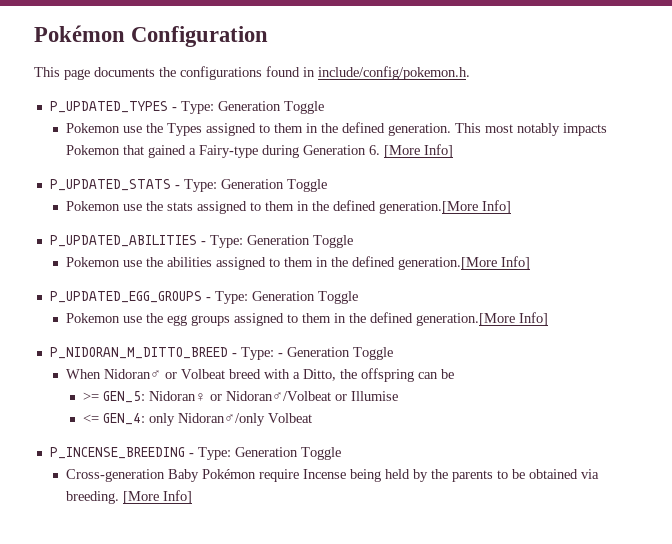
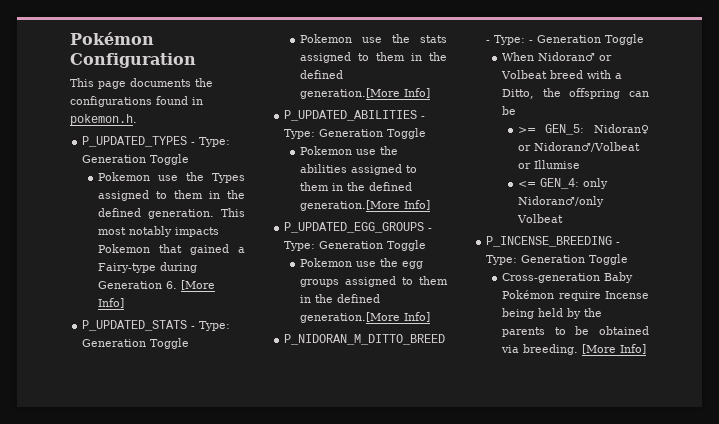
- This page documents the configurations found in include/config/pokemon.h.
+ This page documents the configurations found in pokemon.h.

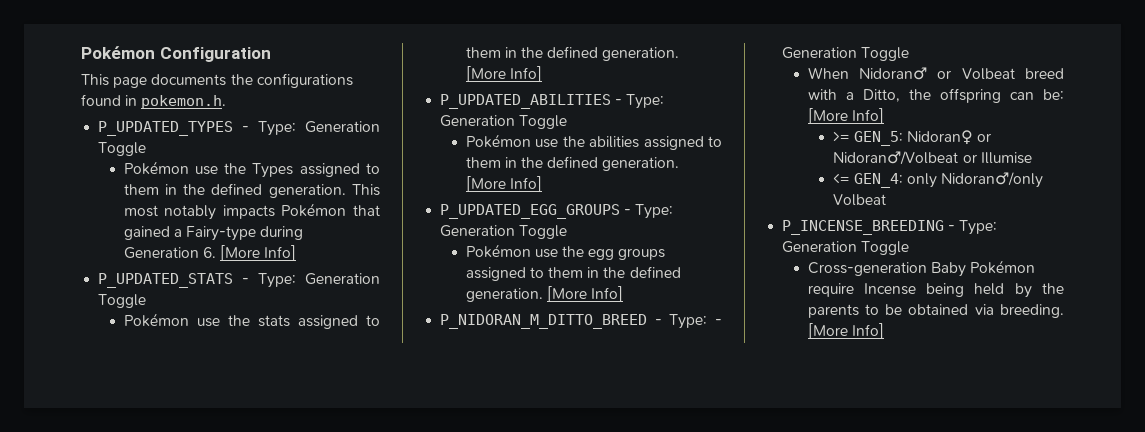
- Pokemon use the Types assigned to them in the defined generation.
+ Pokémon use the Types assigned to them in the defined generation.
- This most notably impacts Pokemon that gained a Fairy-type during Generation 6. [More Info]
+ This most notably impacts Pokémon that gained a Fairy-type during Generation 6. [More Info]
- Pokemon use the stats assigned to them in the defined generation.[More Info]
+ Pokémon use the stats assigned to them in the defined generation. [More Info]
- Pokemon use the abilities assigned to them in the defined generation.[More Info]
+ Pokémon use the abilities assigned to them in the defined generation. [More Info]
- Pokemon use the egg groups assigned to them in the defined generation.[More Info]
+ Pokémon use the egg groups assigned to them in the defined generation. [More Info]
- When Nidoran♂ or Volbeat breed with a Ditto, the offspring can be
+ When Nidoran♂ or Volbeat breed with a Ditto, the offspring can be: [More Info]

